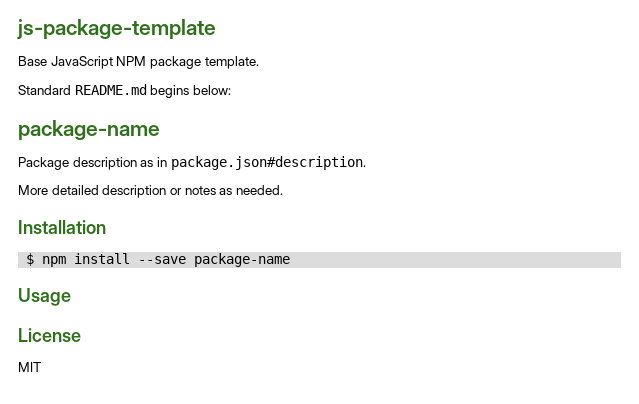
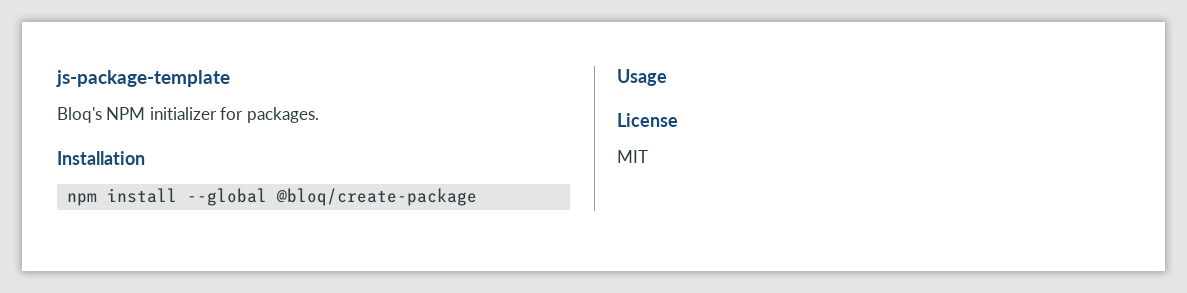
- Base JavaScript NPM package template.
- Standard README.md begins below:
- package-name
- Package description as in package.json#description.
- More detailed description or notes as needed.
+ Bloq's NPM initializer for packages.
- $ npm install --save package-name
+ npm install --global @bloq/create-package

